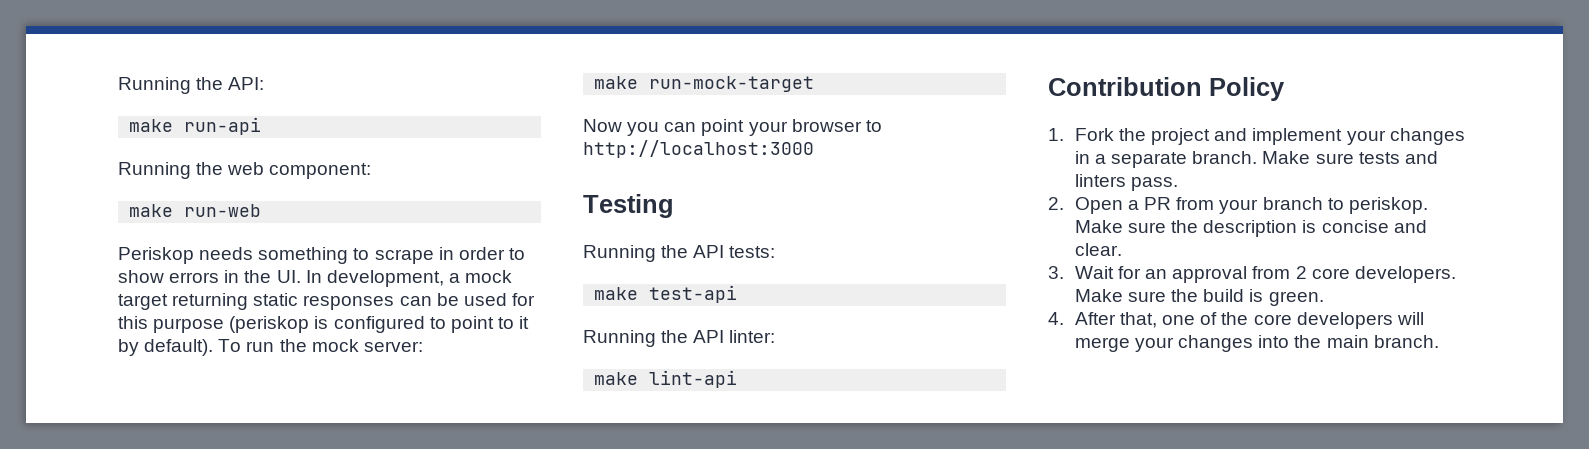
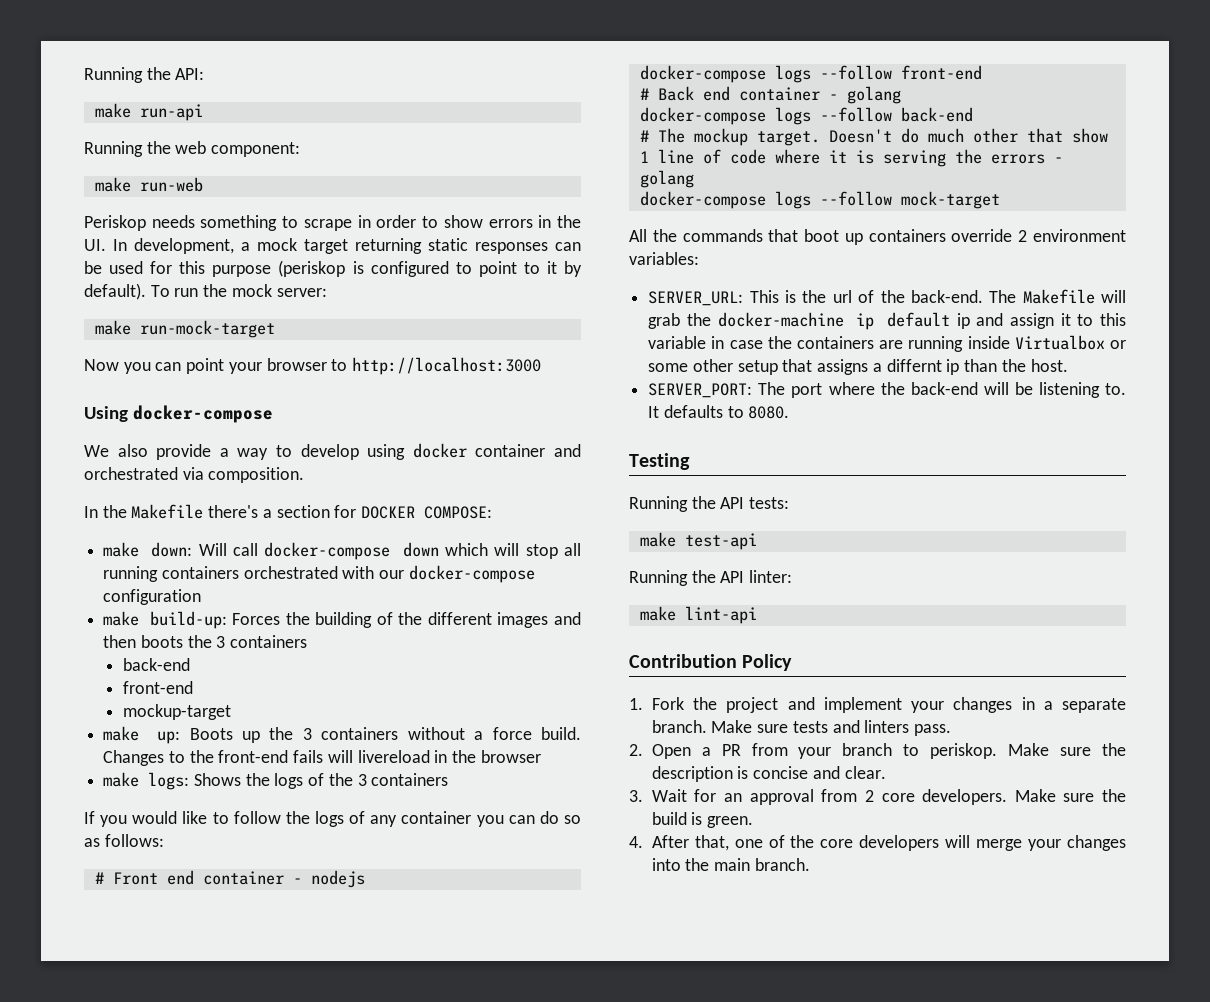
+ Using docker-compose
+ We also provide a way to develop using docker container and orchestrated via composition.
+ In the Makefile there's a section for DOCKER COMPOSE:
+ make down: Will call docker-compose down which will stop all running containers orchestrated with our docker-compose configuration
+ make build-up: Forces the building of the different images and then boots the 3 containers
+ back-end
+ front-end
+ mockup-target
+ make up: Boots up the 3 containers without a force build. Changes to the front-end fails will livereload in the browser
+ make logs: Shows the logs of the 3 containers
+ If you would like to follow the logs of any container you can do so as follows:
+ # Front end container - nodejs
+ docker-compose logs --follow front-end
+ # Back end container - golang
+ docker-compose logs --follow back-end
+ # The mockup target. Doesn't do much other that show 1 line of code where it is serving the errors - golang
+ docker-compose logs --follow mock-target
+ All the commands that boot up containers override 2 environment variables:
+ SERVER_URL: This is the url of the back-end. The Makefile will grab the docker-machine ip default ip and assign it to this variable in case the containers are running inside Virtualbox or some other setup that assigns a differnt ip than the host.
+ SERVER_PORT: The port where the back-end will be listening to. It defaults to 8080.

